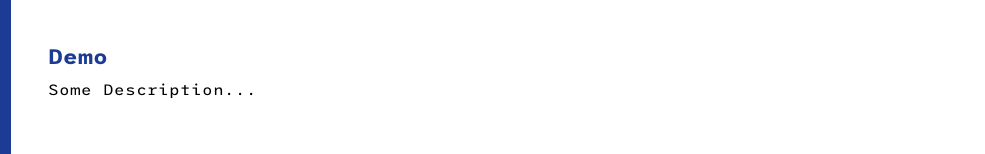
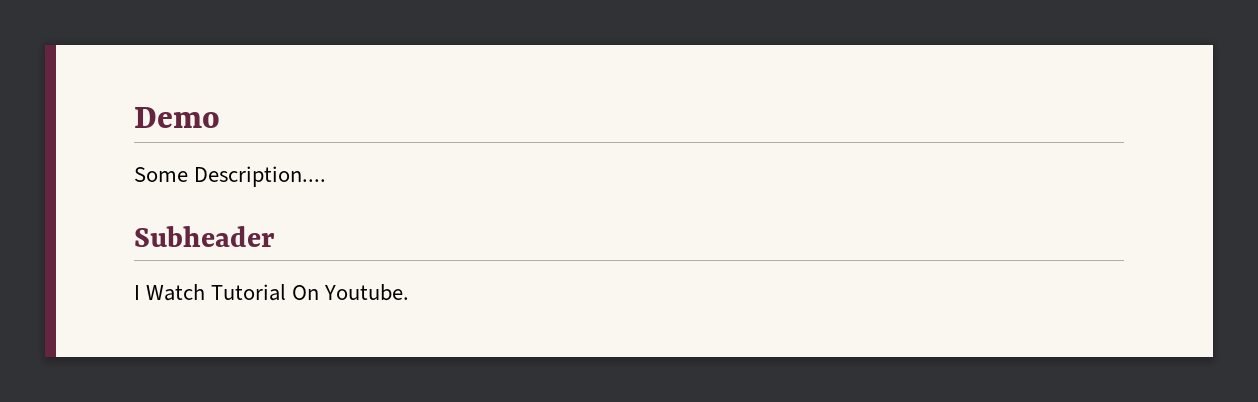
- Some Description...
+ Some Description....
+ Subheader
+ I Watch Tutorial On Youtube.

